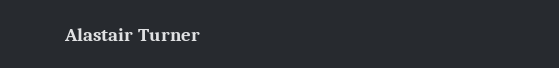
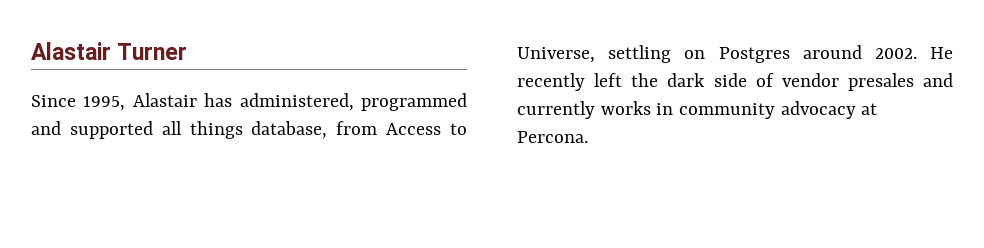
+ Since 1995, Alastair has administered, programmed and supported all things database, from Access to Universe, settling on Postgres around 2002. He recently left the dark side of vendor presales and currently works in community advocacy at Percona.

